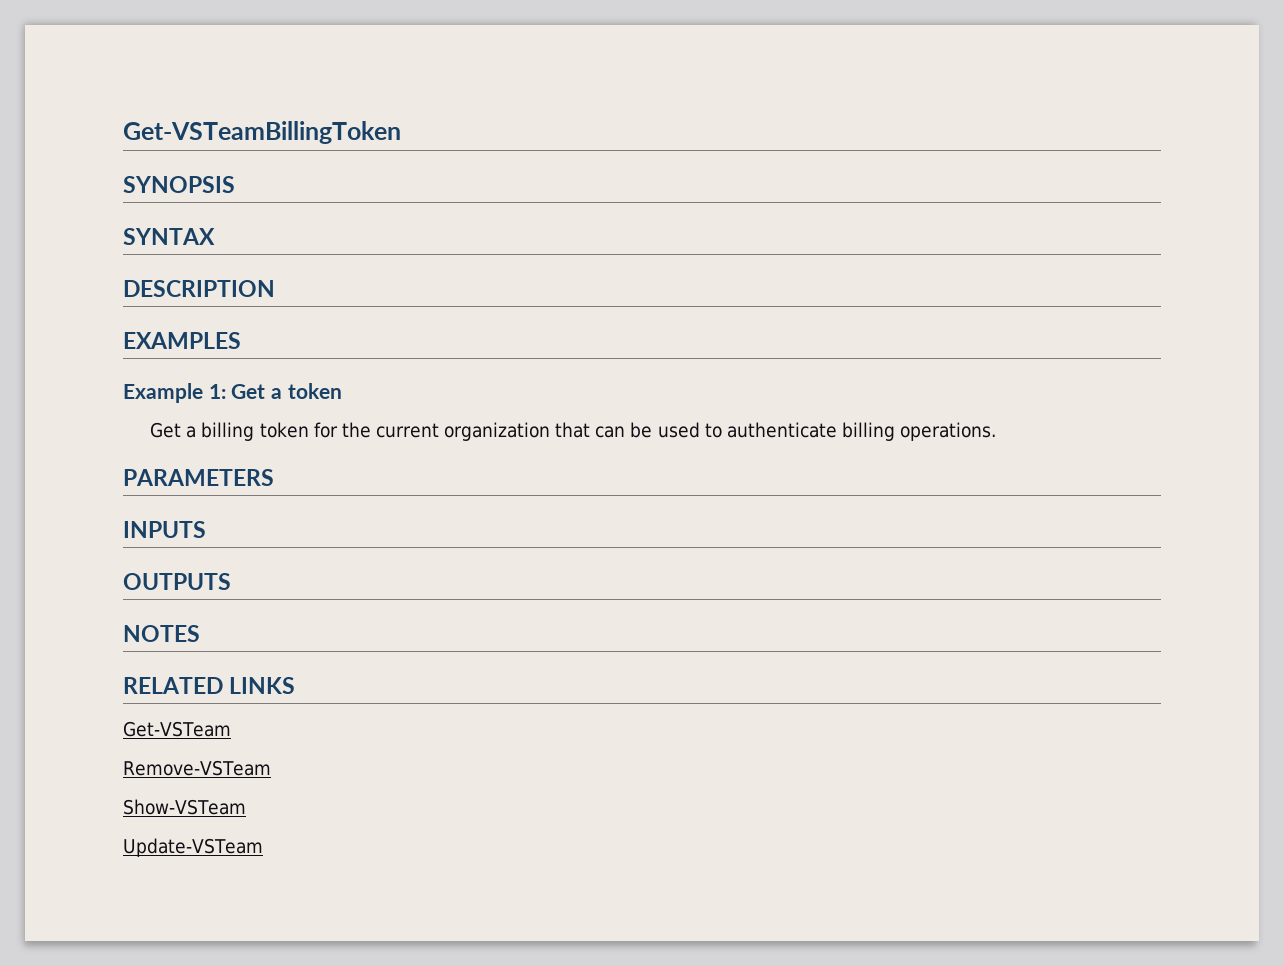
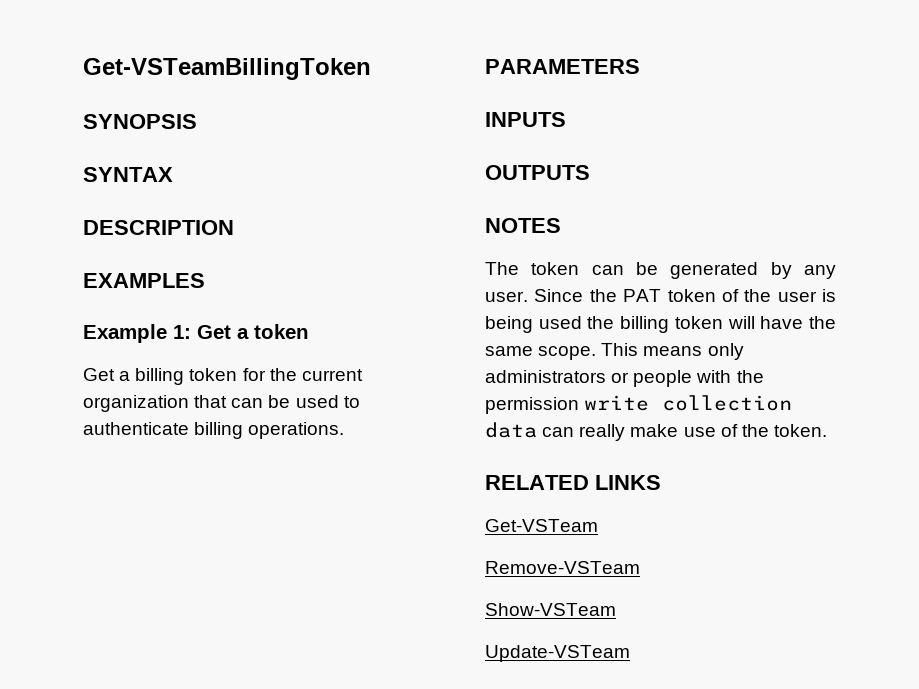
+ The token can be generated by any user. Since the PAT token of the user is being used the billing token will have the same scope. This means only administrators or people with the permission write collection data can really make use of the token.

